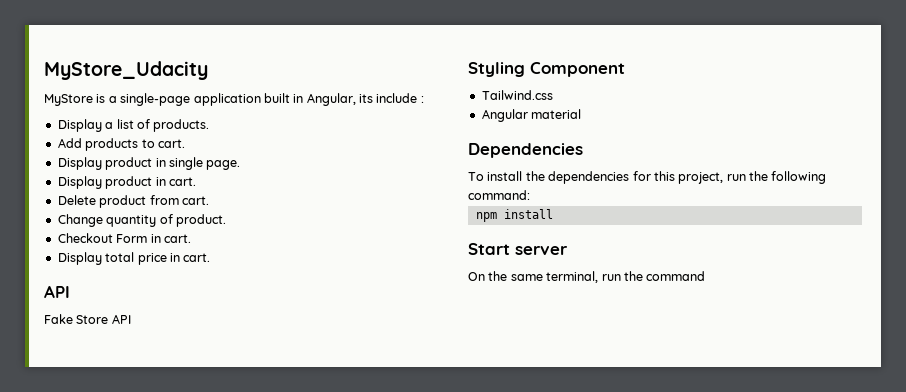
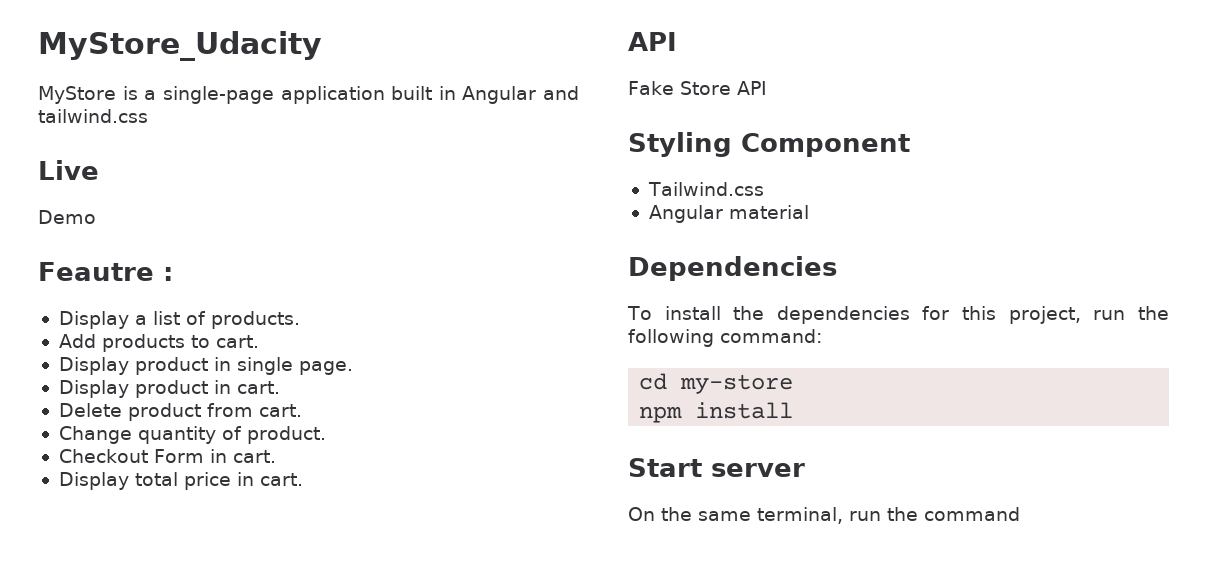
- MyStore is a single-page application built in Angular, its include :
+ MyStore is a single-page application built in Angular and tailwind.css
+ Live
+ Demo
+ Feautre :
+ cd my-store

